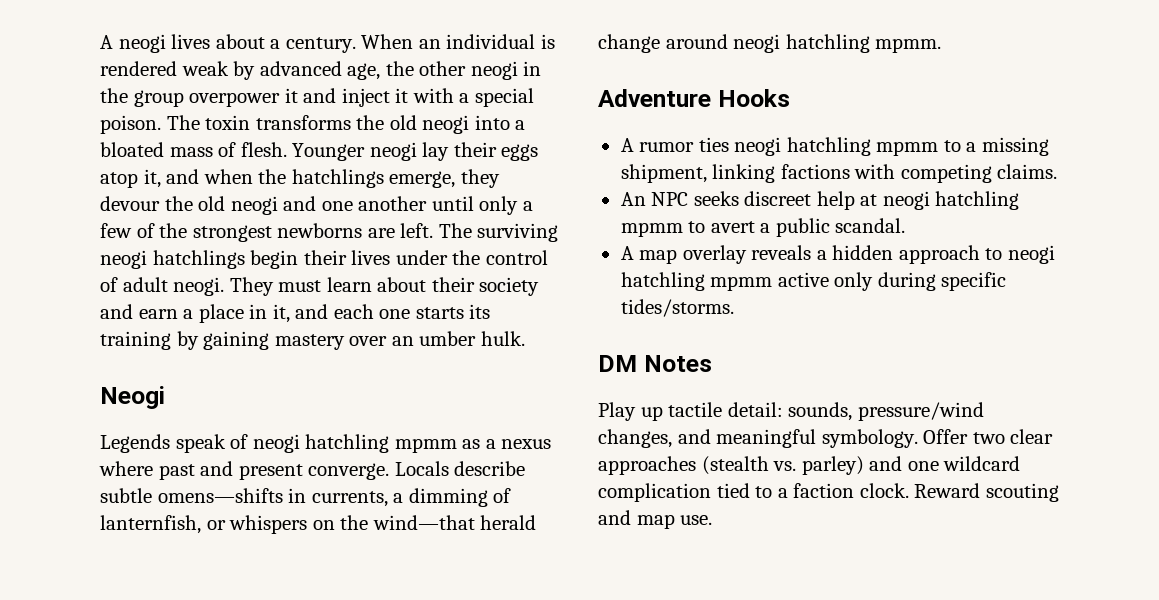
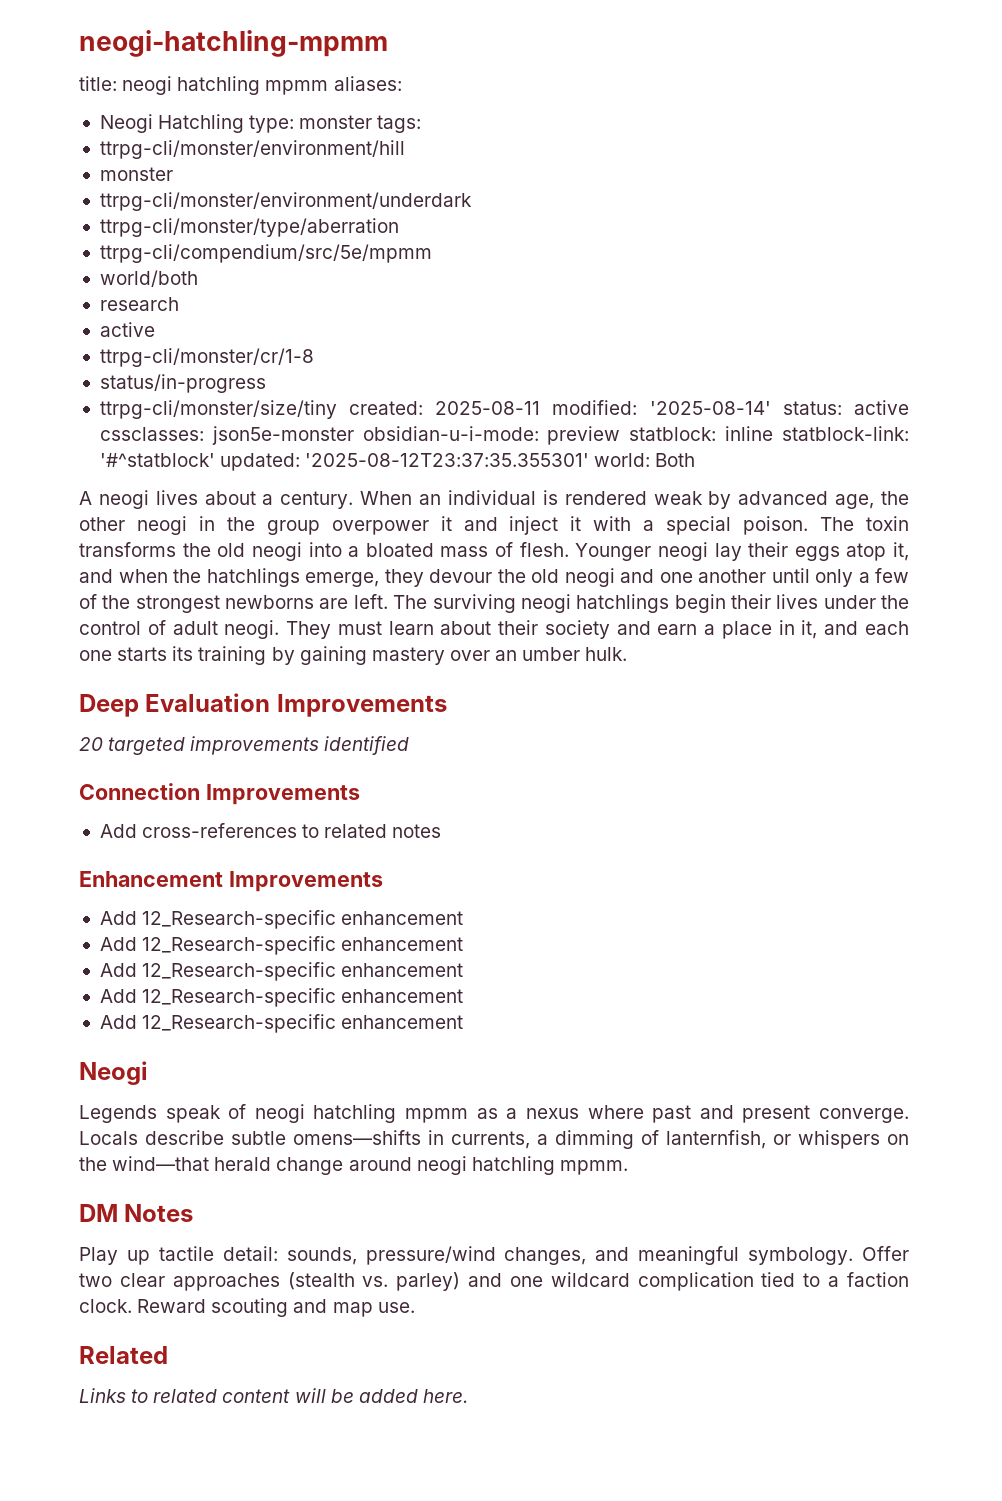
+ neogi-hatchling-mpmm
+ title: neogi hatchling mpmm aliases:
+ Neogi Hatchling type: monster tags:
+ ttrpg-cli/monster/environment/hill
+ monster
+ ttrpg-cli/monster/environment/underdark
+ ttrpg-cli/monster/type/aberration
+ ttrpg-cli/compendium/src/5e/mpmm
+ world/both
+ research
+ active
+ ttrpg-cli/monster/cr/1-8
+ status/in-progress
+ ttrpg-cli/monster/size/tiny created: 2025-08-11 modified: '2025-08-14' status: active cssclasses: json5e-monster obsidian-u-i-mode: preview statblock: inline statblock-link: '#^statblock' updated: '2025-08-12T23:37:35.355301' world: Both
+ Deep Evaluation Improvements
+ 20 targeted improvements identified
+ Connection Improvements
+ Add cross-references to related notes
+ Enhancement Improvements
+ Add 12_Research-specific enhancement
+ Add 12_Research-specific enhancement
+ Add 12_Research-specific enhancement
+ Add 12_Research-specific enhancement
+ Add 12_Research-specific enhancement
- Adventure Hooks
- A rumor ties neogi hatchling mpmm to a missing shipment, linking factions with competing claims.
- An NPC seeks discreet help at neogi hatchling mpmm to avert a public scandal.
- A map overlay reveals a hidden approach to neogi hatchling mpmm active only during specific tides/storms.
+ Related
+ Links to related content will be added here.

